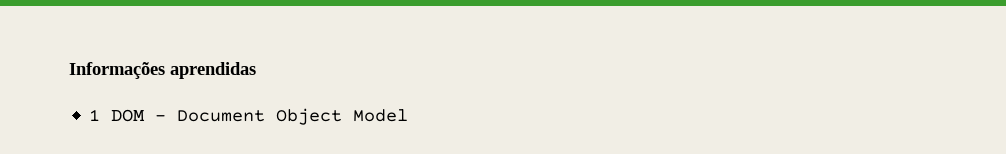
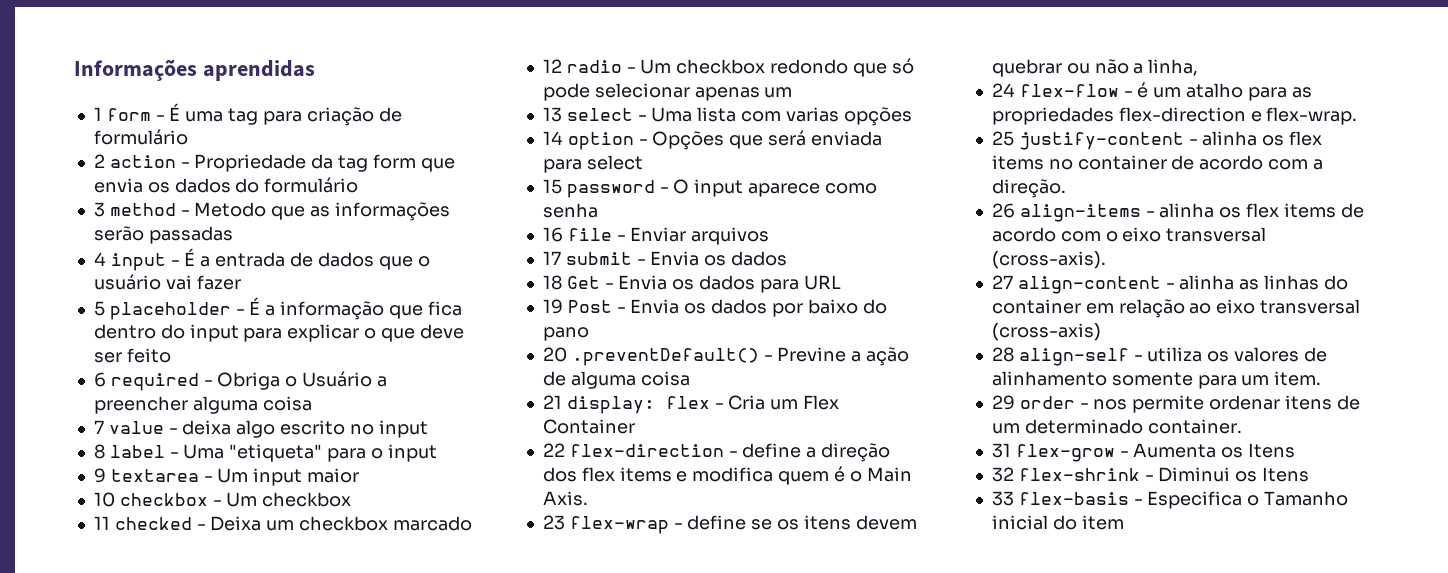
- 1 DOM - Document Object Model
+ 1 form - É uma tag para criação de formulário
+ 2 action - Propriedade da tag form que envia os dados do formulário
+ 3 method - Metodo que as informações serão passadas
+ 4 input - É a entrada de dados que o usuário vai fazer
+ 5 placeholder - É a informação que fica dentro do input para explicar o que deve ser feito
+ 6 required - Obriga o Usuário a preencher alguma coisa
+ 7 value - deixa algo escrito no input
+ 8 label - Uma "etiqueta" para o input
+ 9 textarea - Um input maior
+ 10 checkbox - Um checkbox
+ 11 checked - Deixa um checkbox marcado
+ 12 radio - Um checkbox redondo que só pode selecionar apenas um
+ 13 select - Uma lista com varias opções
+ 14 option - Opções que será enviada para select
+ 15 password - O input aparece como senha
+ 16 file - Enviar arquivos
+ 17 submit - Envia os dados
+ 18 Get - Envia os dados para URL
+ 19 Post - Envia os dados por baixo do pano
+ 20 .preventDefault() - Previne a ação de alguma coisa
+ 21 display: flex - Cria um Flex Container
+ 22 flex-direction - define a direção dos flex items e modifica quem é o Main Axis.
+ 23 flex-wrap - define se os itens devem quebrar ou não a linha,
+ 24 flex-flow - é um atalho para as propriedades flex-direction e flex-wrap.
+ 25 justify-content - alinha os flex items no container de acordo com a direção.
+ 26 align-items - alinha os flex items de acordo com o eixo transversal (cross-axis).
+ 27 align-content - alinha as linhas do container em relação ao eixo transversal (cross-axis)
+ 28 align-self - utiliza os valores de alinhamento somente para um item.
+ 29 order - nos permite ordenar itens de um determinado container.
+ 31 flex-grow - Aumenta os Itens
+ 32 flex-shrink - Diminui os Itens
+ 33 flex-basis - Especifica o Tamanho inicial do item

